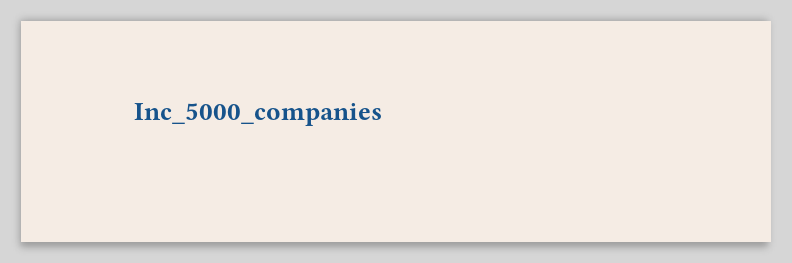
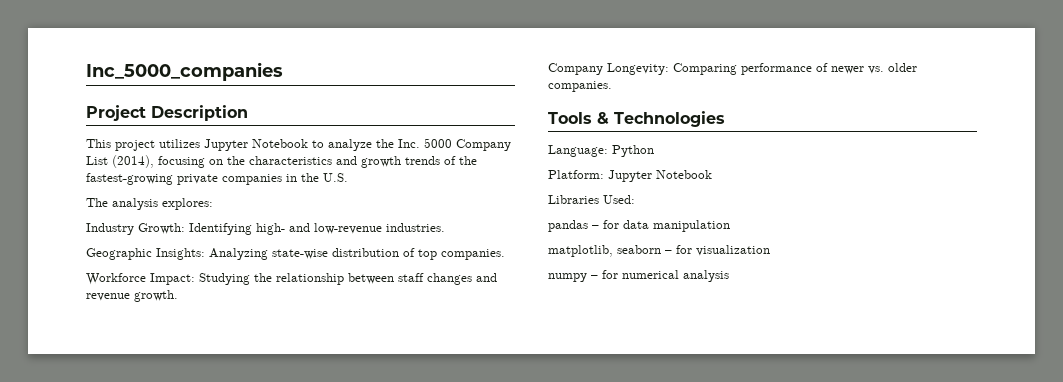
+ Project Description
+ This project utilizes Jupyter Notebook to analyze the Inc. 5000 Company List (2014), focusing on the characteristics and growth trends of the fastest-growing private companies in the U.S.
+ The analysis explores:
+ Industry Growth: Identifying high- and low-revenue industries.
+ Geographic Insights: Analyzing state-wise distribution of top companies.
+ Workforce Impact: Studying the relationship between staff changes and revenue growth.
+ Company Longevity: Comparing performance of newer vs. older companies.
+ Tools & Technologies
+ Language: Python
+ Platform: Jupyter Notebook
+ Libraries Used:
+ pandas – for data manipulation
+ matplotlib, seaborn – for visualization
+ numpy – for numerical analysis

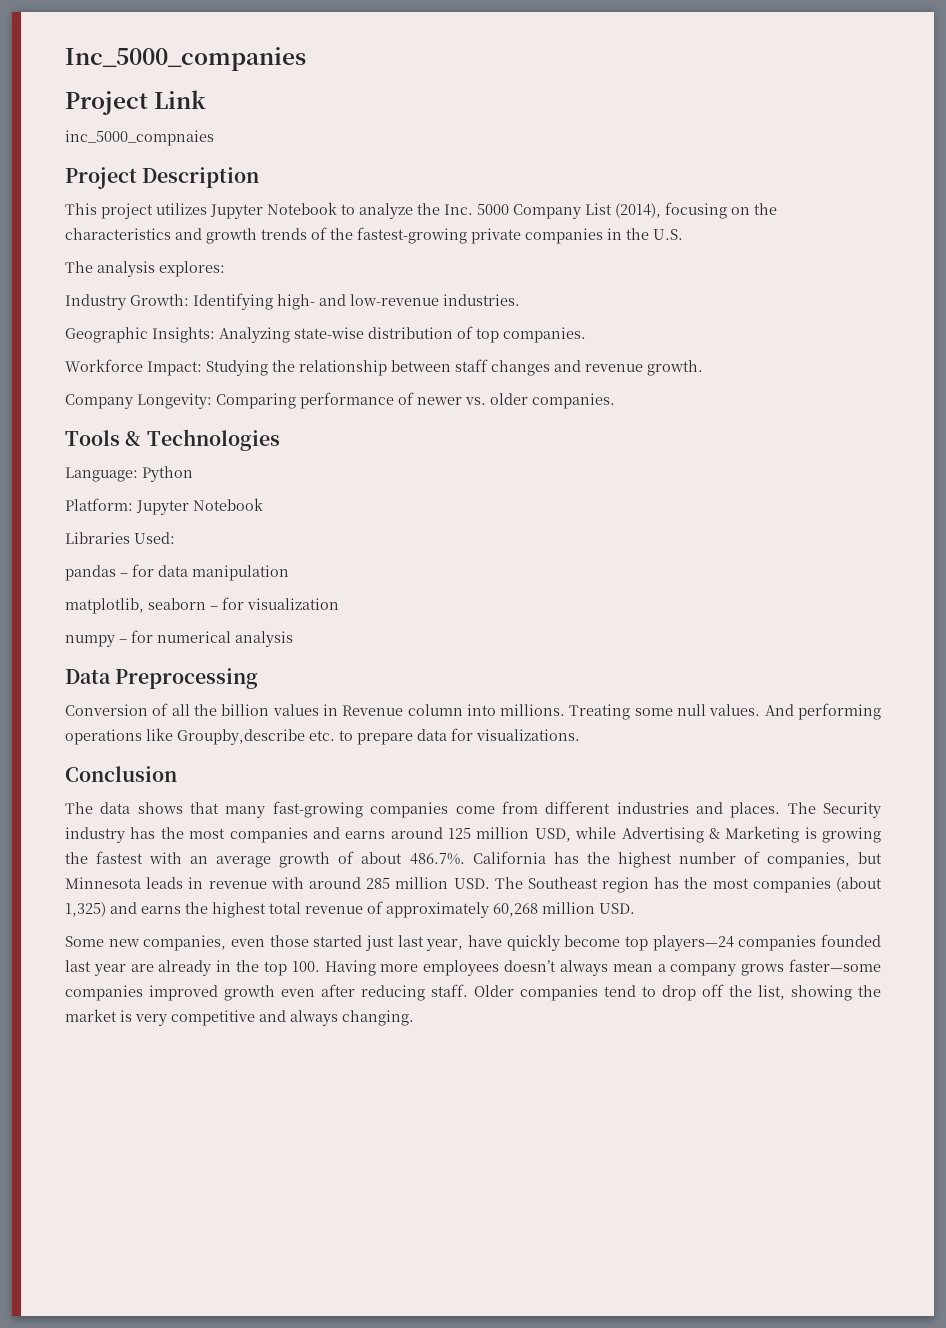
+ Project Link
+ inc_5000_compnaies
+ Data Preprocessing
+ Conversion of all the billion values in Revenue column into millions. Treating some null values. And performing operations like Groupby,describe etc. to prepare data for visualizations.
+ Conclusion
+ The data shows that many fast-growing companies come from different industries and places. The Security industry has the most companies and earns around 125 million USD, while Advertising & Marketing is growing the fastest with an average growth of about 486.7%. California has the highest number of companies, but Minnesota leads in revenue with around 285 million USD. The Southeast region has the most companies (about 1,325) and earns the highest total revenue of approximately 60,268 million USD.
+ Some new companies, even those started just last year, have quickly become top players—24 companies founded last year are already in the top 100. Having more employees doesn’t always mean a company grows faster—some companies improved growth even after reducing staff. Older companies tend to drop off the list, showing the market is very competitive and always changing.

